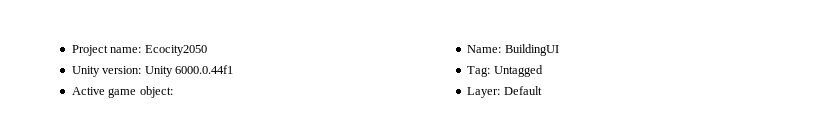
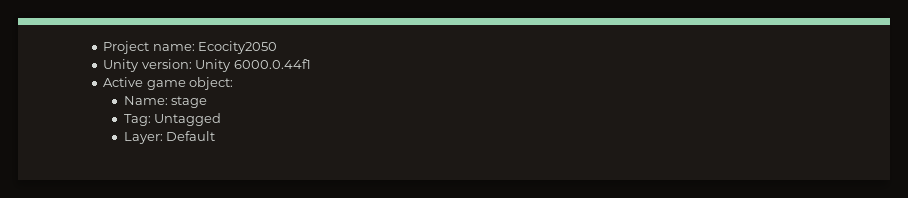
- Name: BuildingUI
+ Name: stage

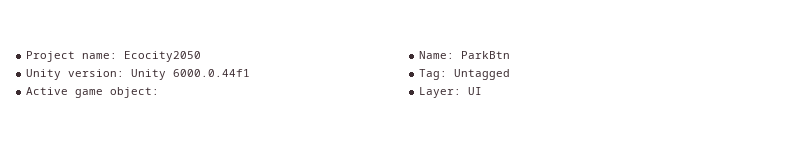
- Name: stage
+ Name: ParkBtn
- Layer: Default
+ Layer: UI

